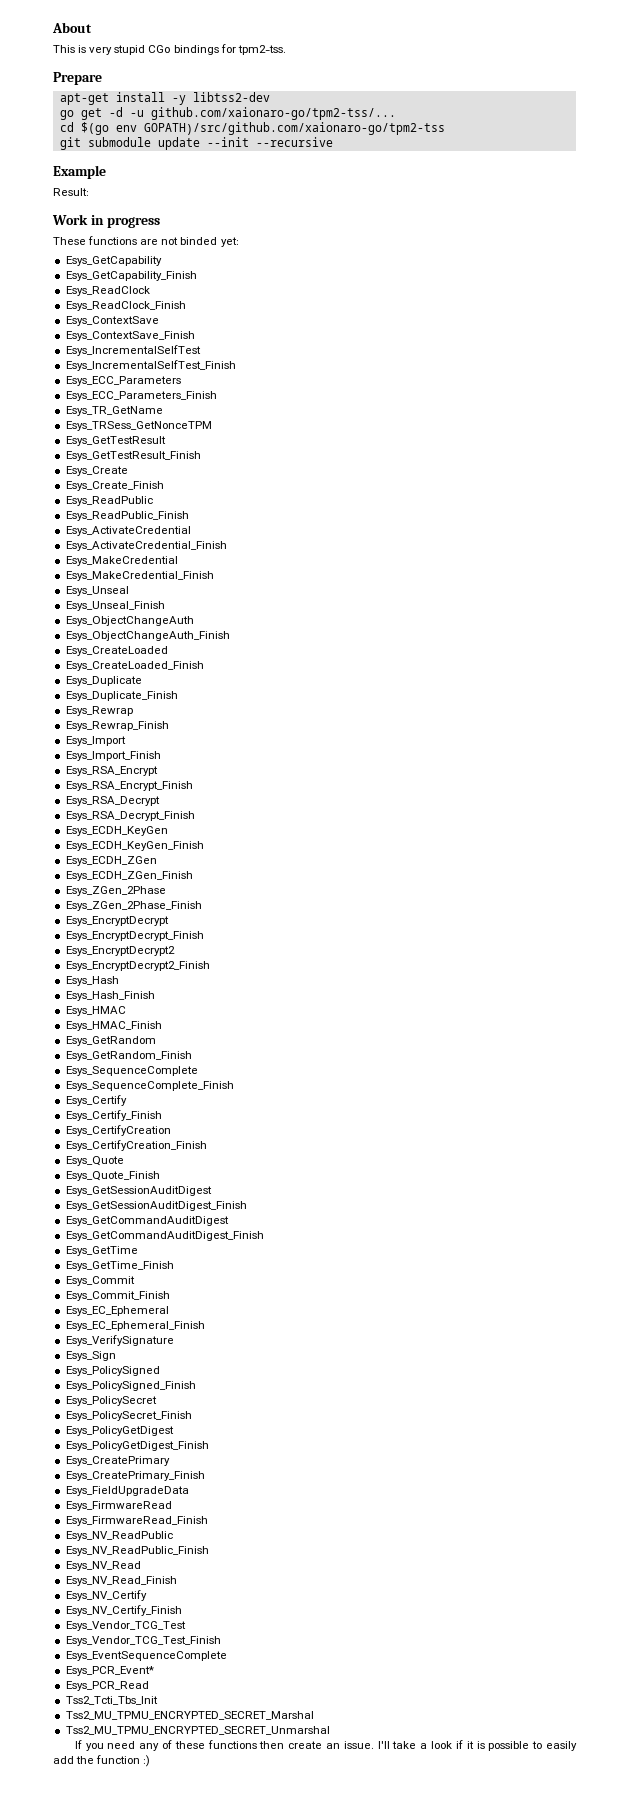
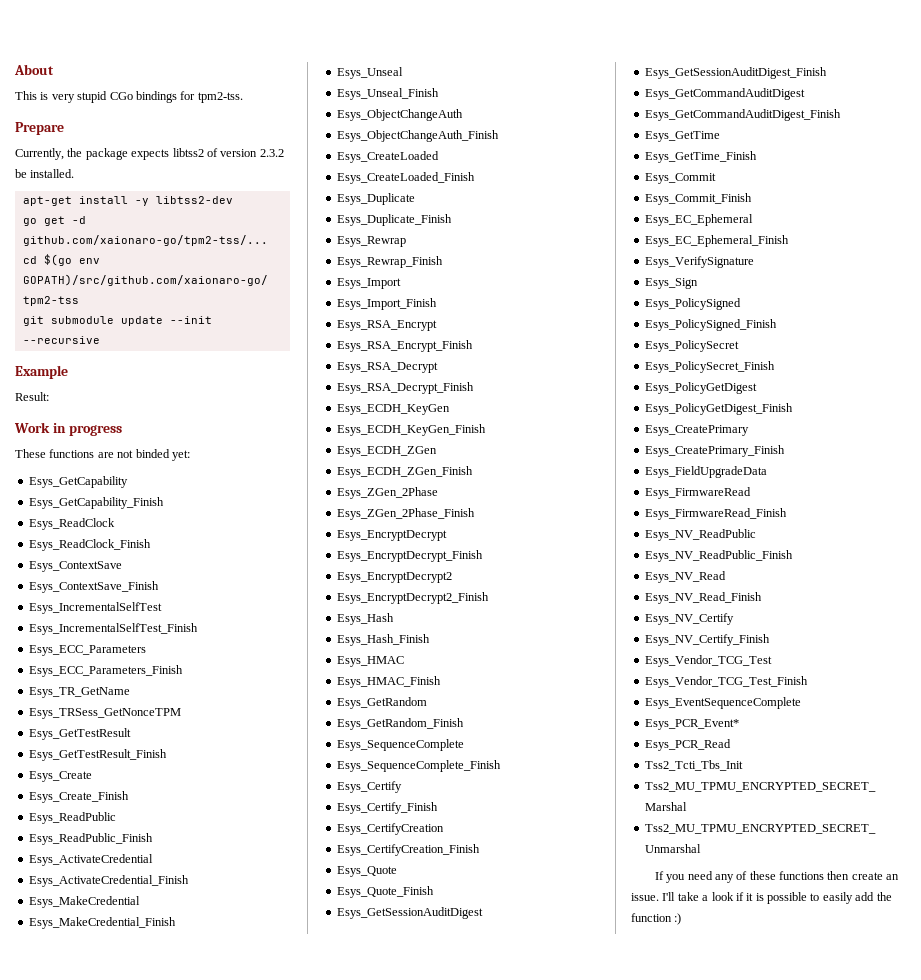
+ Currently, the package expects libtss2 of version 2.3.2 be installed.
- go get -d -u github.com/xaionaro-go/tpm2-tss/...
+ go get -d github.com/xaionaro-go/tpm2-tss/...

